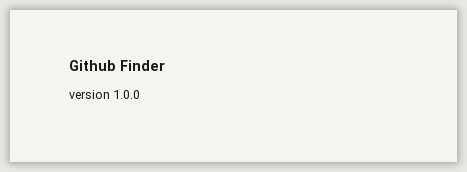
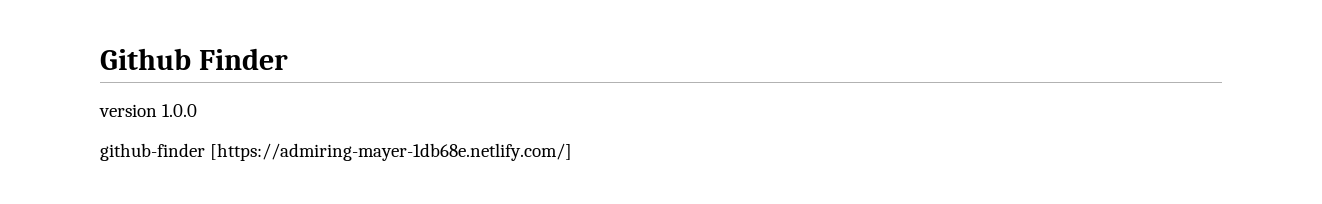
+ github-finder [https://admiring-mayer-1db68e.netlify.com/]

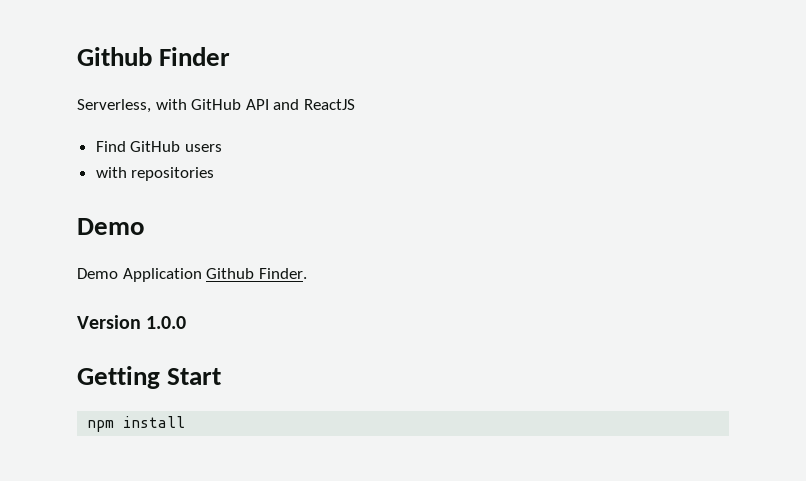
- version 1.0.0
- github-finder [https://admiring-mayer-1db68e.netlify.com/]
+ Serverless, with GitHub API and ReactJS
+ Find GitHub users
+ with repositories
+ Demo
+ Demo Application Github Finder.
+ Version 1.0.0
+ Getting Start
+ npm install

